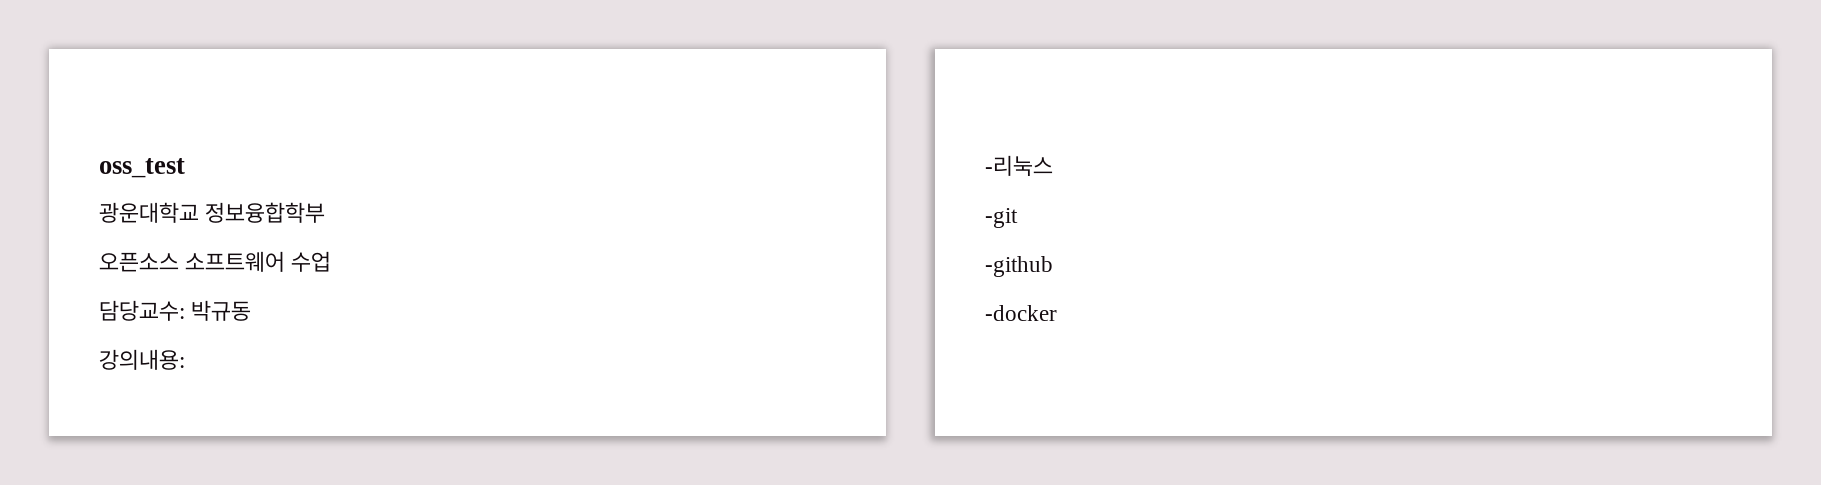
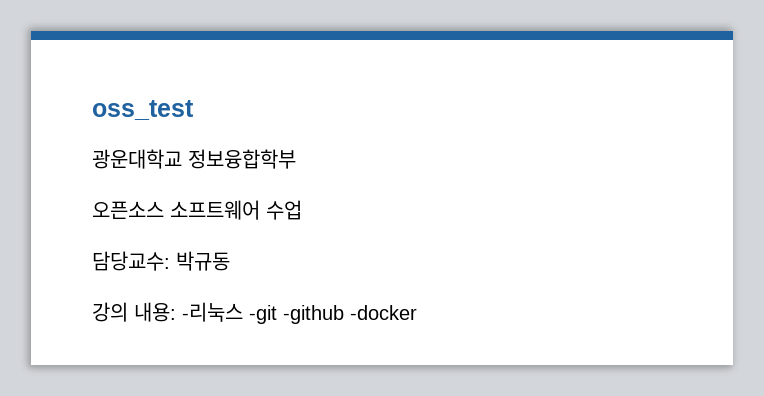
- 강의내용:
- -리눅스
- -git
- -github
- -docker
+ 강의 내용: -리눅스 -git -github -docker

